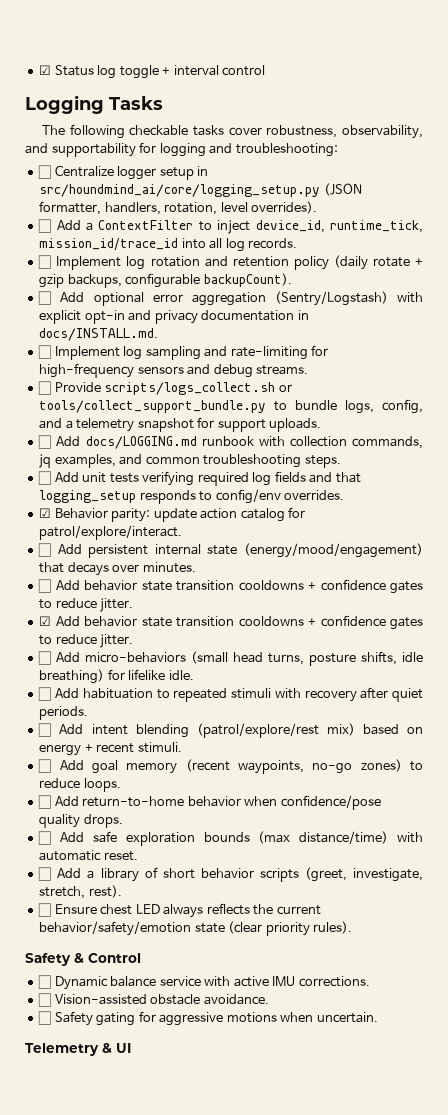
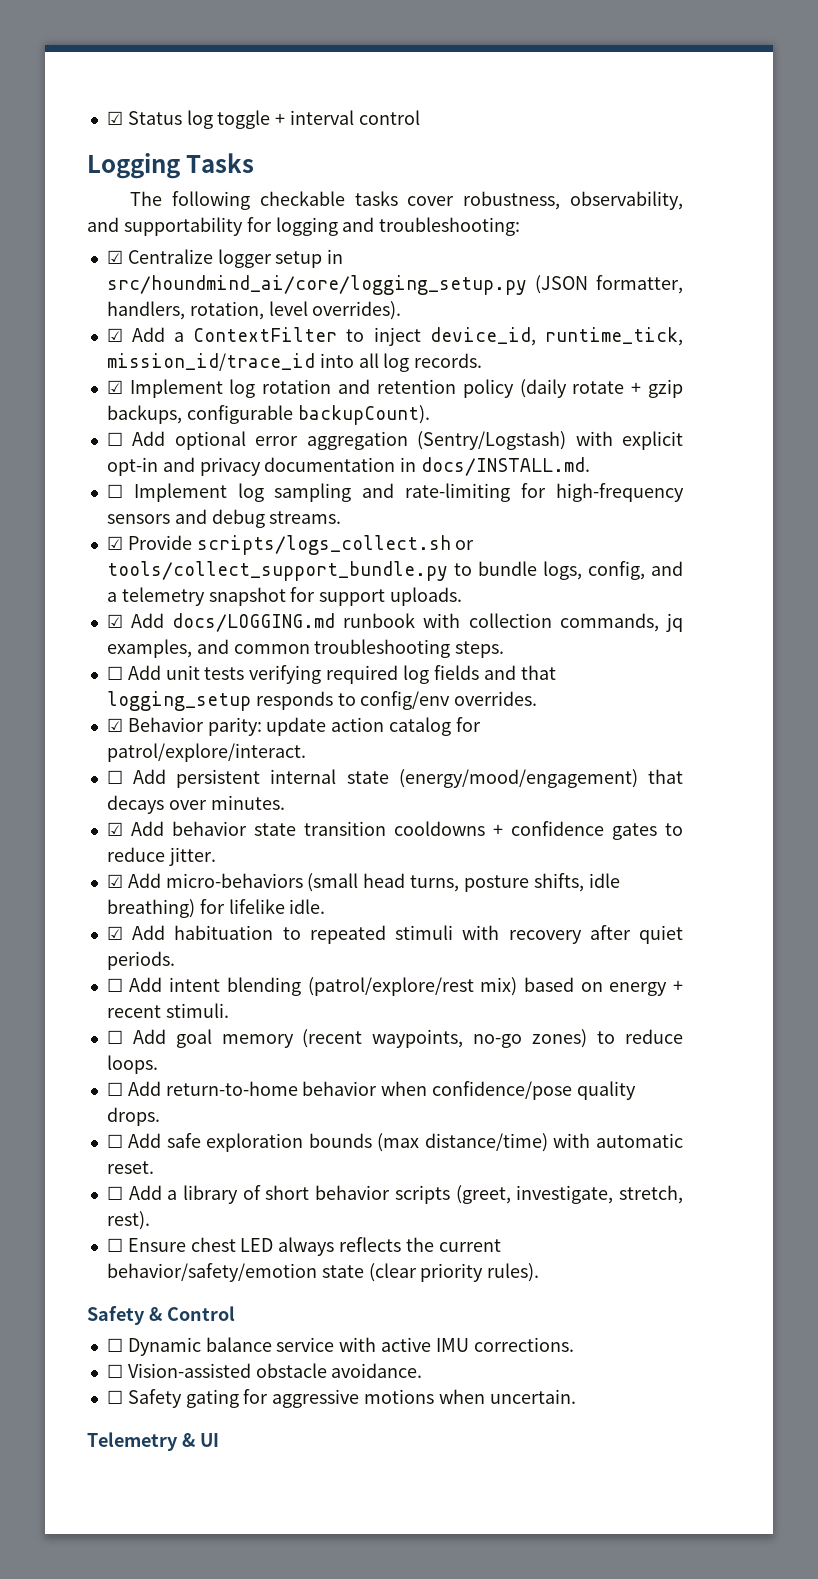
- ☐ Centralize logger setup in src/houndmind_ai/core/logging_setup.py (JSON formatter, handlers, rotation, level overrides).
+ ☑ Centralize logger setup in src/houndmind_ai/core/logging_setup.py (JSON formatter, handlers, rotation, level overrides).
- ☐ Add a ContextFilter to inject device_id, runtime_tick, mission_id/trace_id into all log records.
+ ☑ Add a ContextFilter to inject device_id, runtime_tick, mission_id/trace_id into all log records.
- ☐ Implement log rotation and retention policy (daily rotate + gzip backups, configurable backupCount).
+ ☑ Implement log rotation and retention policy (daily rotate + gzip backups, configurable backupCount).
- ☐ Provide scripts/logs_collect.sh or tools/collect_support_bundle.py to bundle logs, config, and a telemetry snapshot for support uploads.
+ ☑ Provide scripts/logs_collect.sh or tools/collect_support_bundle.py to bundle logs, config, and a telemetry snapshot for support uploads.
- ☐ Add docs/LOGGING.md runbook with collection commands, jq examples, and common troubleshooting steps.
+ ☑ Add docs/LOGGING.md runbook with collection commands, jq examples, and common troubleshooting steps.
- ☐ Add behavior state transition cooldowns + confidence gates to reduce jitter.
+ ☑ Add behavior state transition cooldowns + confidence gates to reduce jitter.
- ☑ Add behavior state transition cooldowns + confidence gates to reduce jitter.
- ☐ Add micro-behaviors (small head turns, posture shifts, idle breathing) for lifelike idle.
+ ☑ Add micro-behaviors (small head turns, posture shifts, idle breathing) for lifelike idle.
- ☐ Add habituation to repeated stimuli with recovery after quiet periods.
+ ☑ Add habituation to repeated stimuli with recovery after quiet periods.

